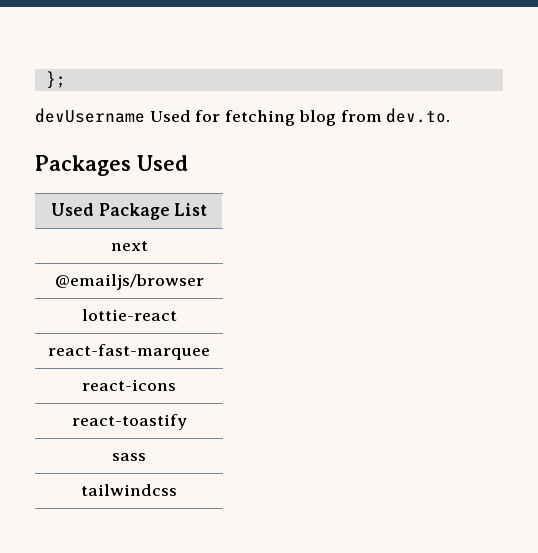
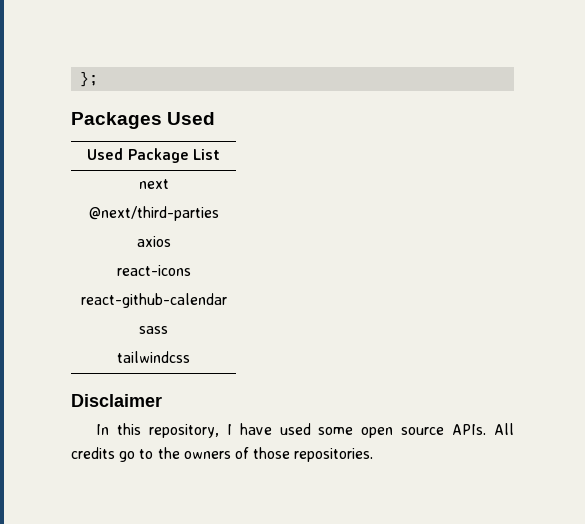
- devUsername Used for fetching blog from dev.to.
- @emailjs/browser
- lottie-react
- react-fast-marquee
+ @next/third-parties
+ axios
- react-toastify
+ react-github-calendar
+ Disclaimer
+ In this repository, I have used some open source APIs. All credits go to the owners of those repositories.

